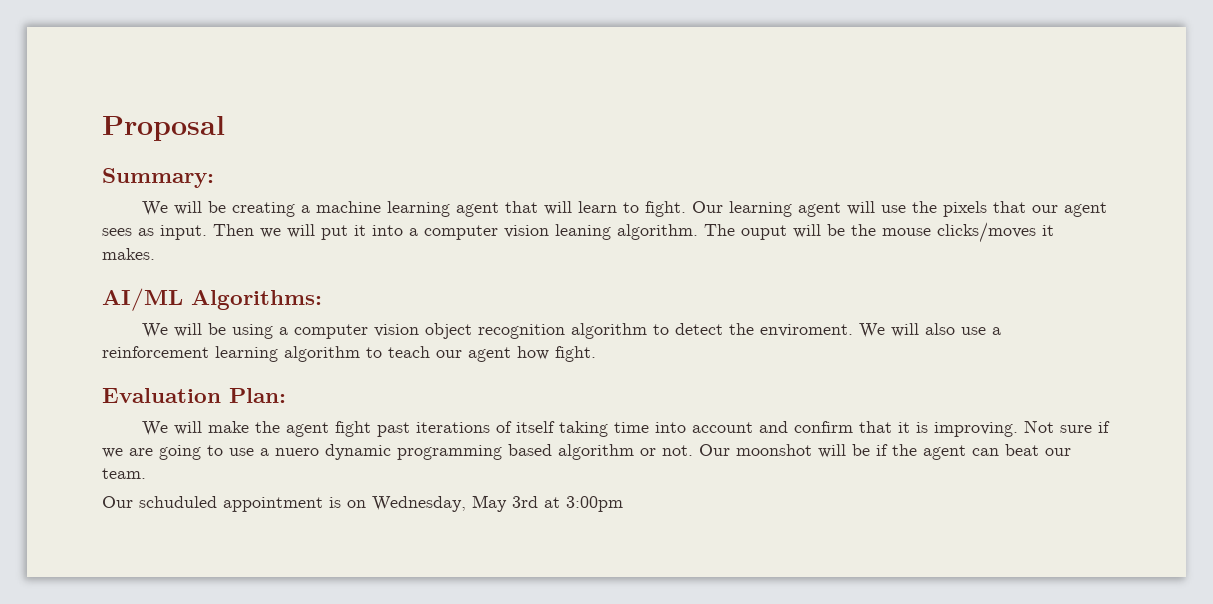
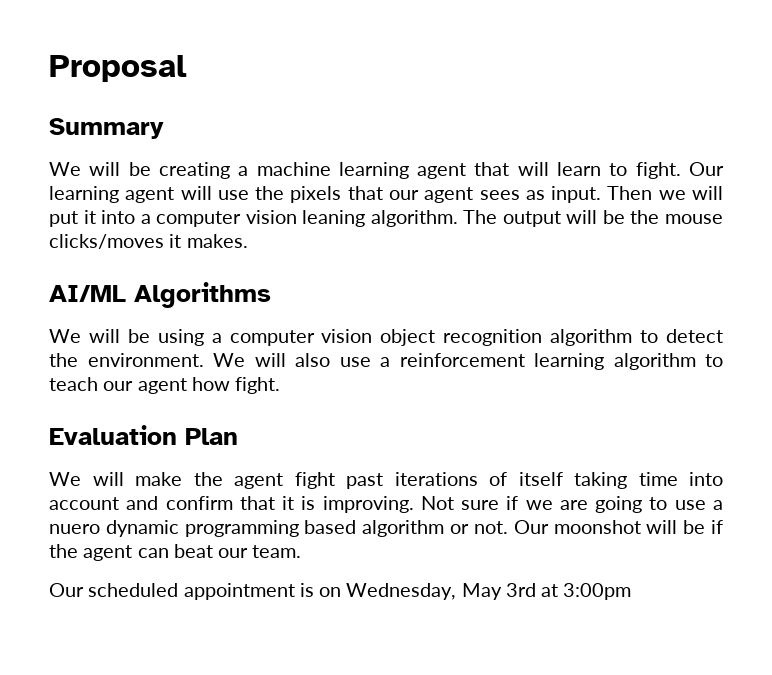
- Summary:
+ Summary
- The ouput will be the mouse clicks/moves it makes.
+ The output will be the mouse clicks/moves it makes.
- AI/ML Algorithms:
+ AI/ML Algorithms
- We will be using a computer vision object recognition algorithm to detect the enviroment.
+ We will be using a computer vision object recognition algorithm to detect the environment.
- Evaluation Plan:
+ Evaluation Plan
- Our schuduled appointment is on Wednesday, May 3rd at 3:00pm
+ Our scheduled appointment is on Wednesday, May 3rd at 3:00pm

